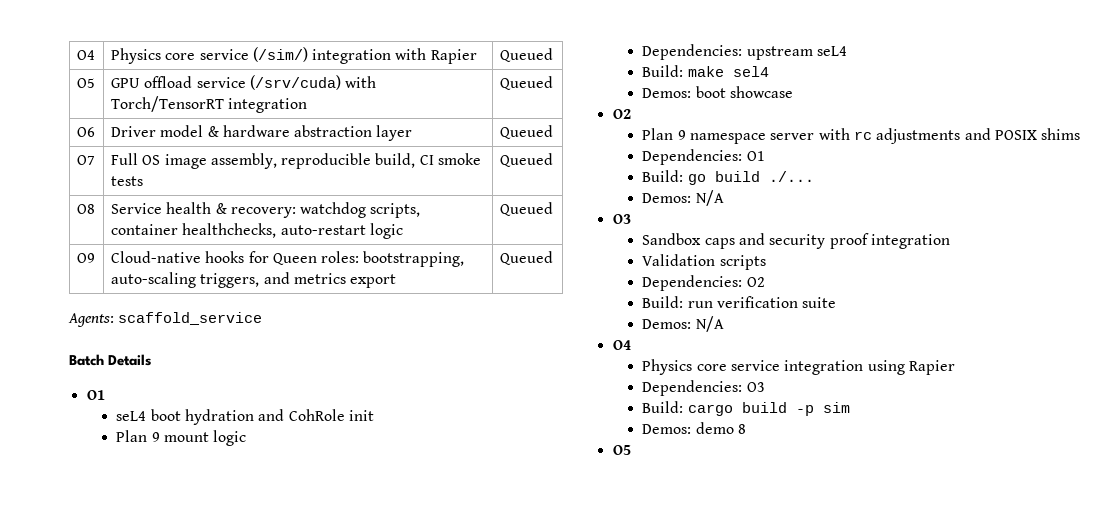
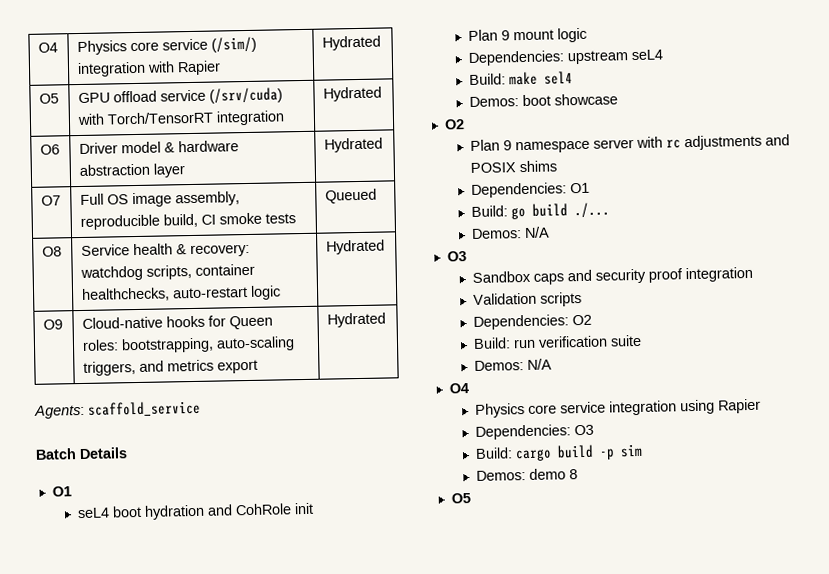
- O4 | Physics core service (/sim/) integration with Rapier | Queued
+ O4 | Physics core service (/sim/) integration with Rapier | Hydrated
- O5 | GPU offload service (/srv/cuda) with Torch/TensorRT integration | Queued
+ O5 | GPU offload service (/srv/cuda) with Torch/TensorRT integration | Hydrated
- O6 | Driver model & hardware abstraction layer | Queued
+ O6 | Driver model & hardware abstraction layer | Hydrated
- O8 | Service health & recovery: watchdog scripts, container healthchecks, auto-restart logic | Queued
+ O8 | Service health & recovery: watchdog scripts, container healthchecks, auto-restart logic | Hydrated
- O9 | Cloud-native hooks for Queen roles: bootstrapping, auto-scaling triggers, and metrics export | Queued
+ O9 | Cloud-native hooks for Queen roles: bootstrapping, auto-scaling triggers, and metrics export | Hydrated

